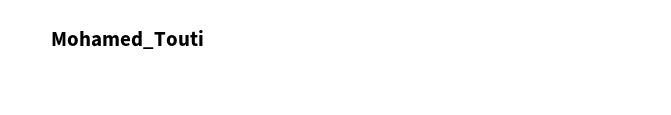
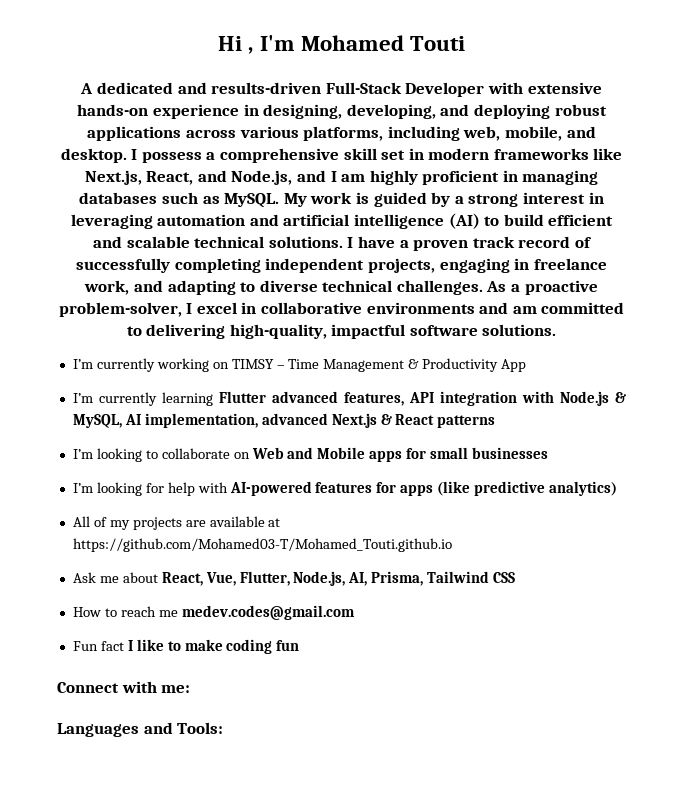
- Mohamed_Touti
+ Hi , I'm Mohamed Touti
+ A dedicated and results-driven Full-Stack Developer with extensive hands-on experience in designing, developing, and deploying robust applications across various platforms, including web, mobile, and desktop. I possess a comprehensive skill set in modern frameworks like Next.js, React, and Node.js, and I am highly proficient in managing databases such as MySQL. My work is guided by a strong interest in leveraging automation and artificial intelligence (AI) to build efficient and scalable technical solutions. I have a proven track record of successfully completing independent projects, engaging in freelance work, and adapting to diverse technical challenges. As a proactive problem-solver, I excel in collaborative environments and am committed to delivering high-quality, impactful software solutions.
+ I’m currently working on TIMSY – Time Management & Productivity App
+ I’m currently learning Flutter advanced features, API integration with Node.js & MySQL, AI implementation, advanced Next.js & React patterns
+ I’m looking to collaborate on Web and Mobile apps for small businesses
+ I’m looking for help with AI-powered features for apps (like predictive analytics)
+ All of my projects are available at https://github.com/Mohamed03-T/Mohamed_Touti.github.io
+ Ask me about React, Vue, Flutter, Node.js, AI, Prisma, Tailwind CSS
+ How to reach me medev.codes@gmail.com
+ Fun fact I like to make coding fun
+ Connect with me:
+ Languages and Tools:

